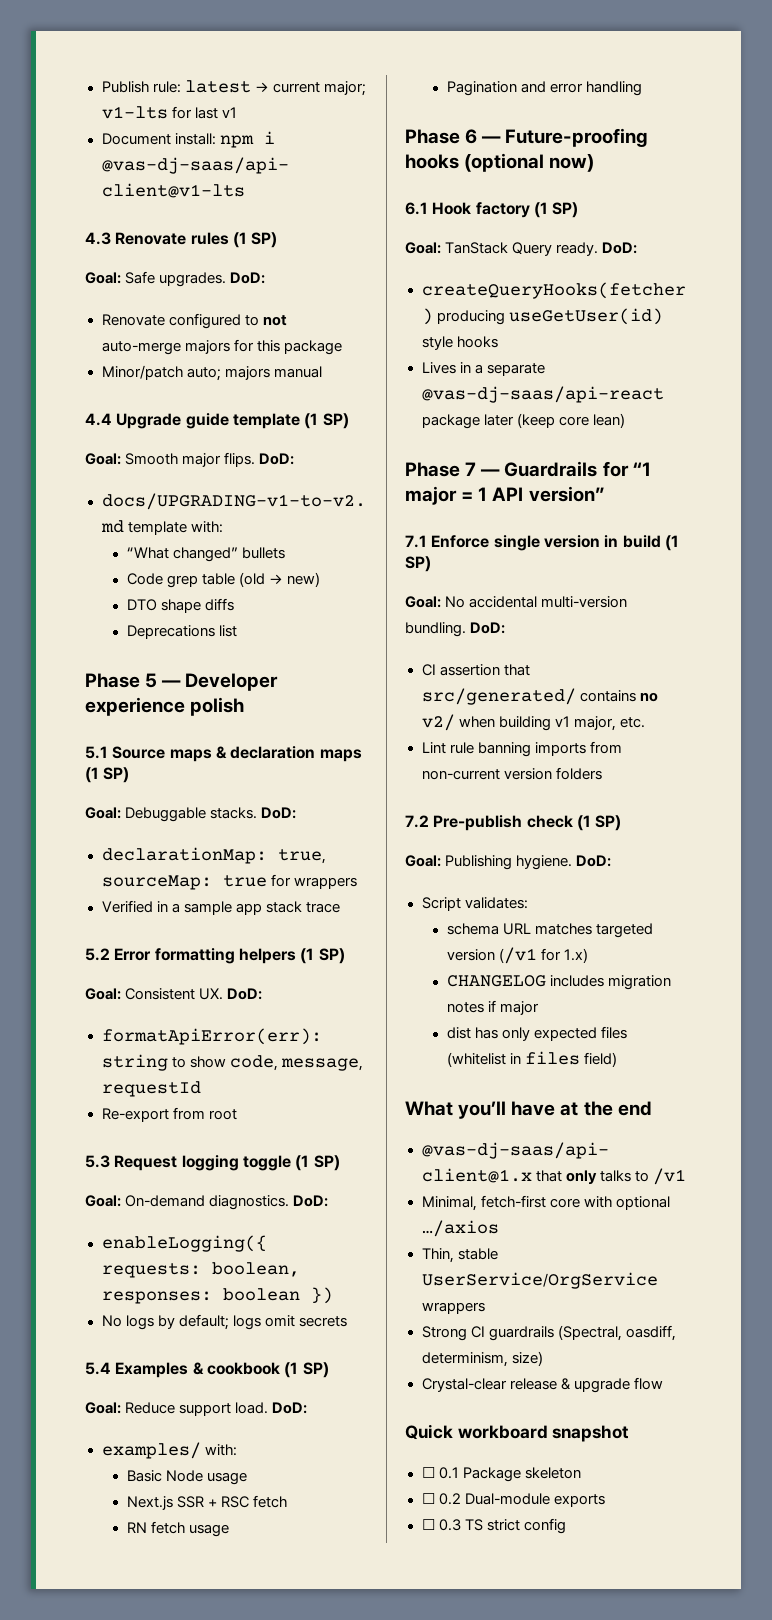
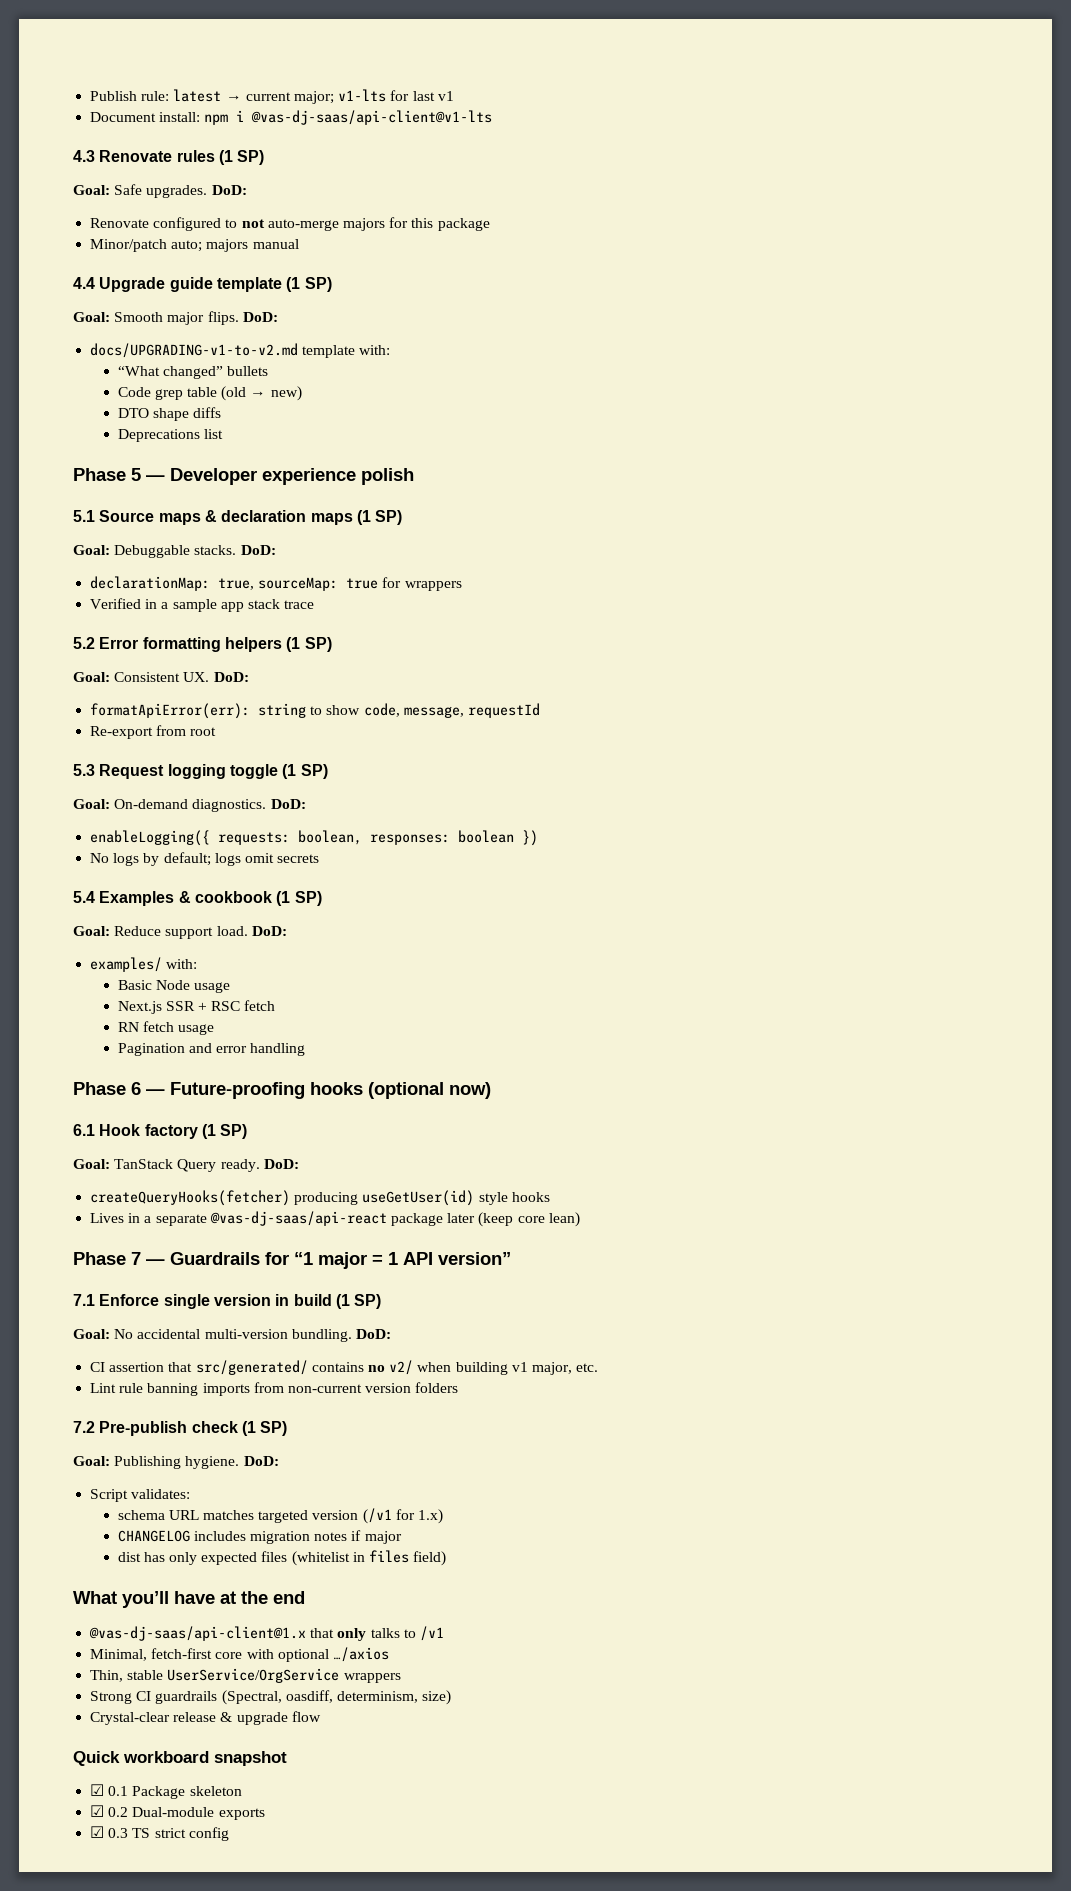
- ☐ 0.1 Package skeleton
+ ☑ 0.1 Package skeleton
- ☐ 0.2 Dual-module exports
+ ☑ 0.2 Dual-module exports
- ☐ 0.3 TS strict config
+ ☑ 0.3 TS strict config

